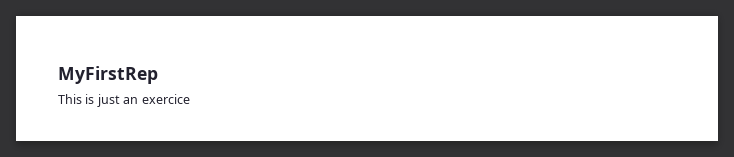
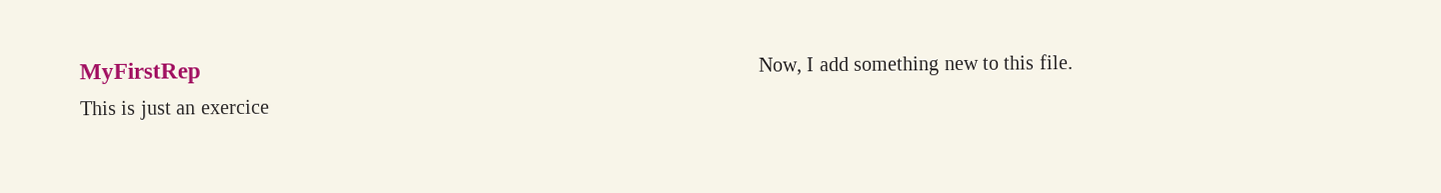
+ Now, I add something new to this file.

